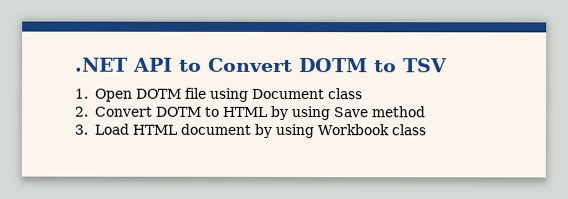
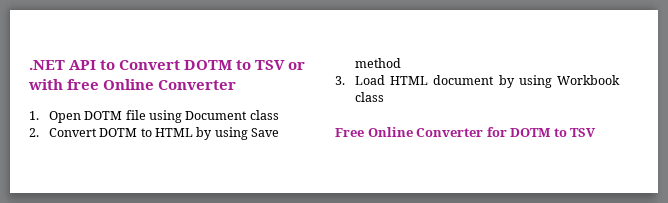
- .NET API to Convert DOTM to TSV
+ .NET API to Convert DOTM to TSV or with free Online Converter
+ Free Online Converter for DOTM to TSV

